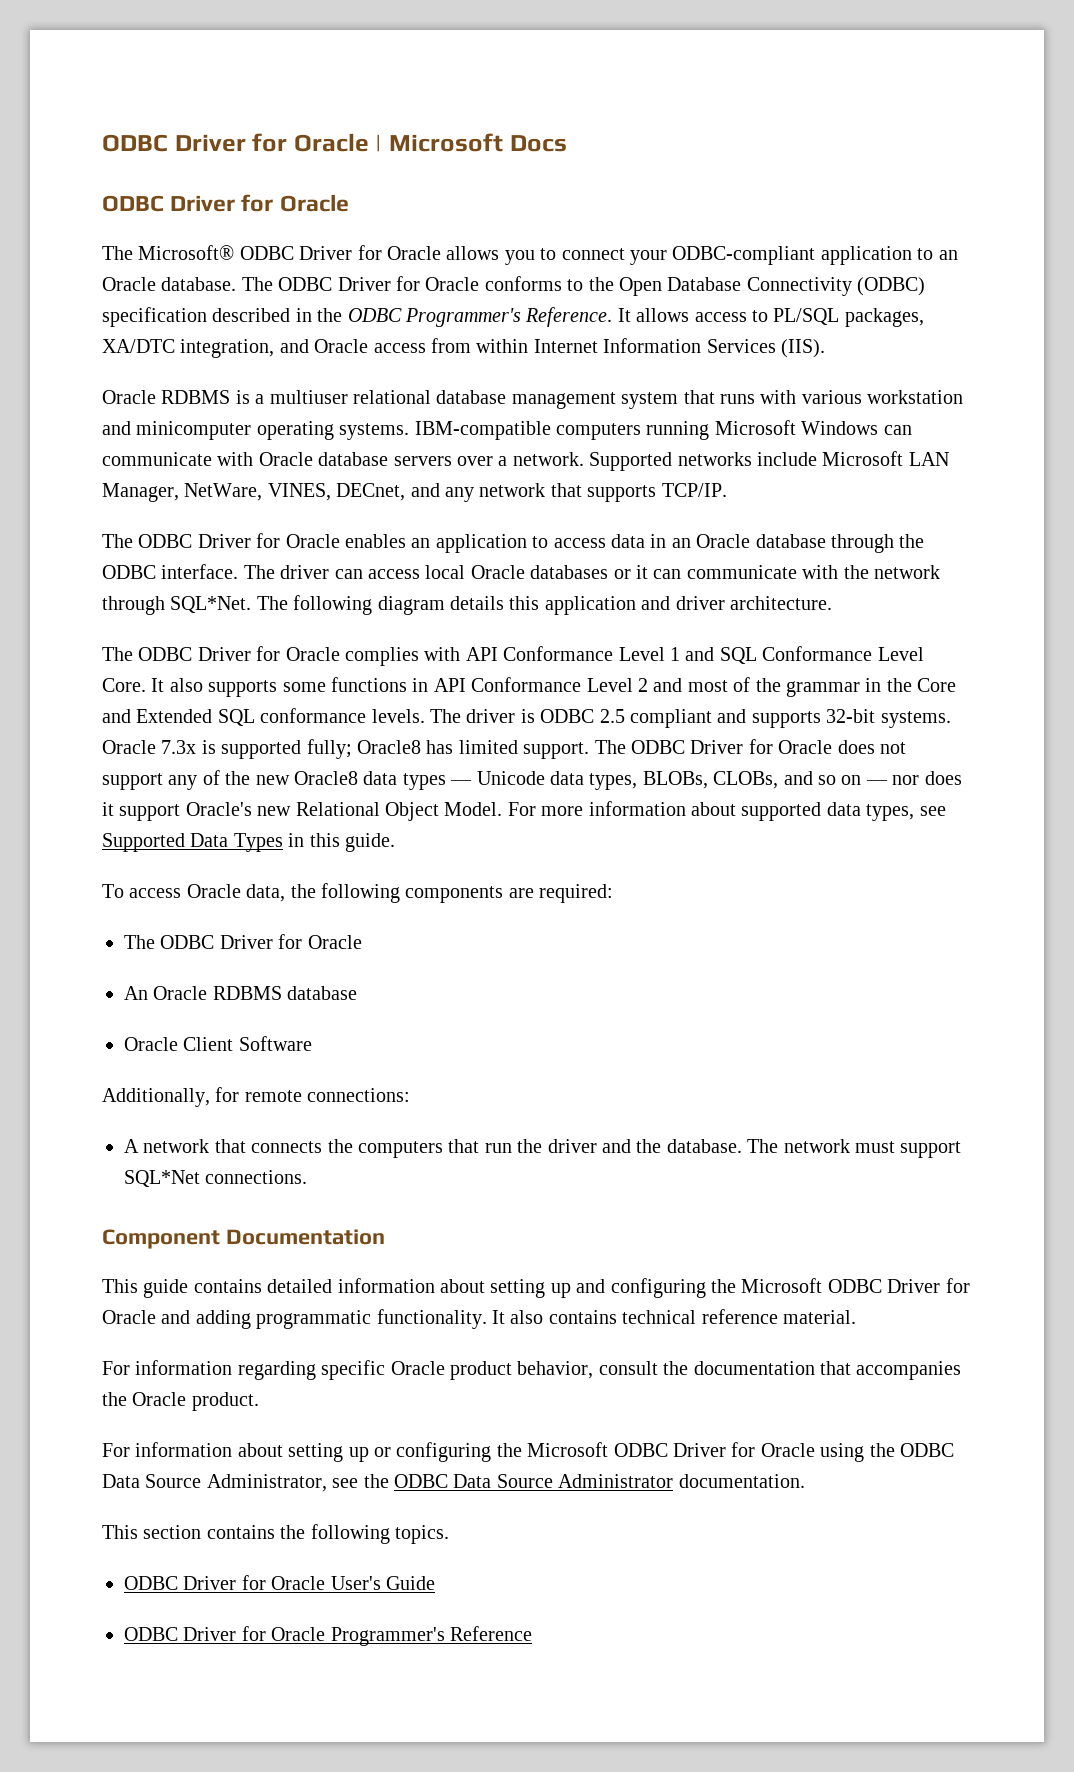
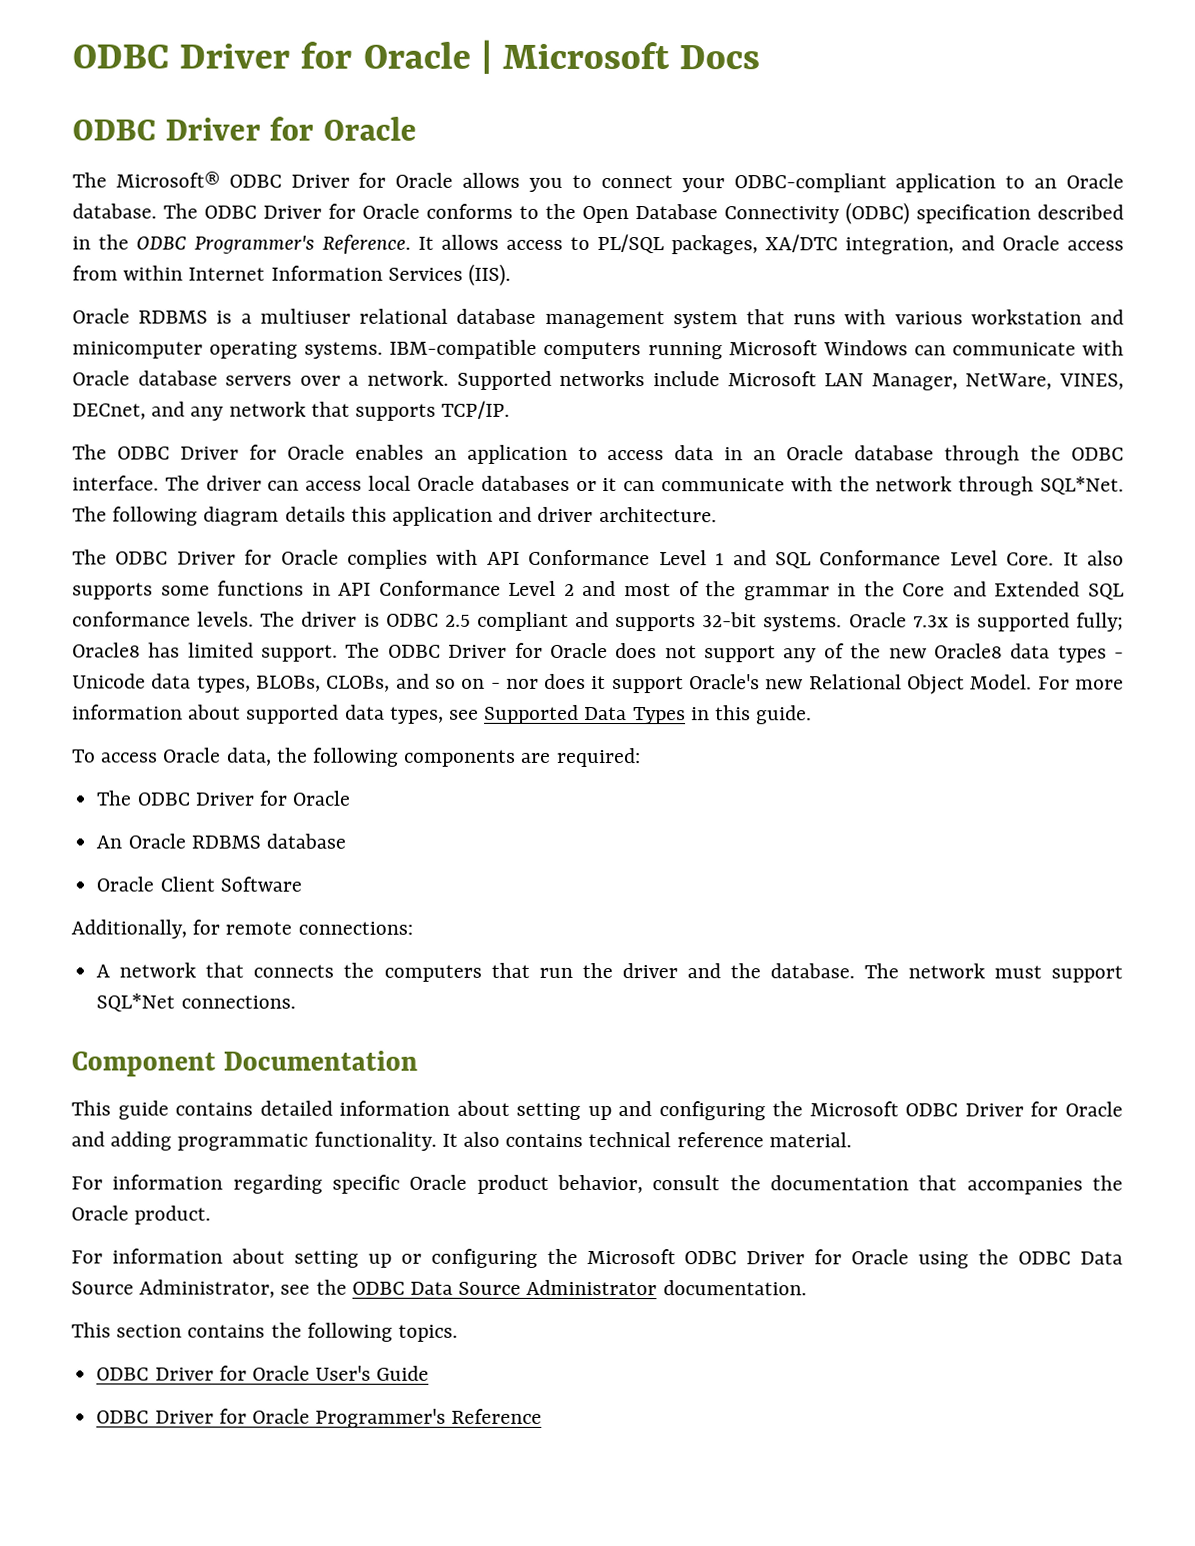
- The ODBC Driver for Oracle does not support any of the new Oracle8 data types — Unicode data types, BLOBs, CLOBs, and so on — nor does it support Oracle's new Relational Object Model.
+ The ODBC Driver for Oracle does not support any of the new Oracle8 data types - Unicode data types, BLOBs, CLOBs, and so on - nor does it support Oracle's new Relational Object Model.

